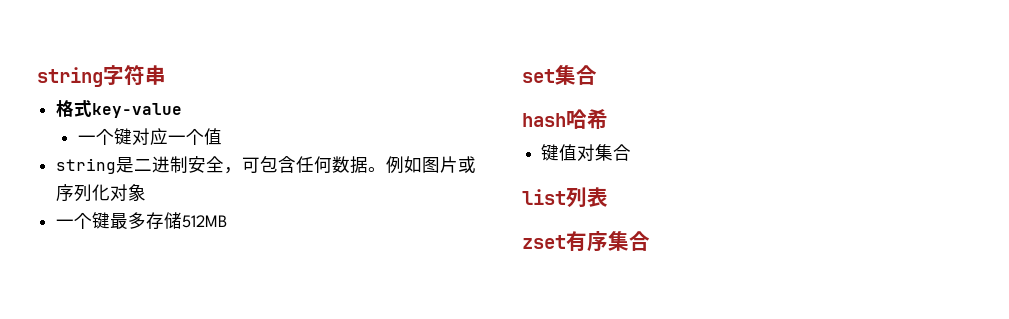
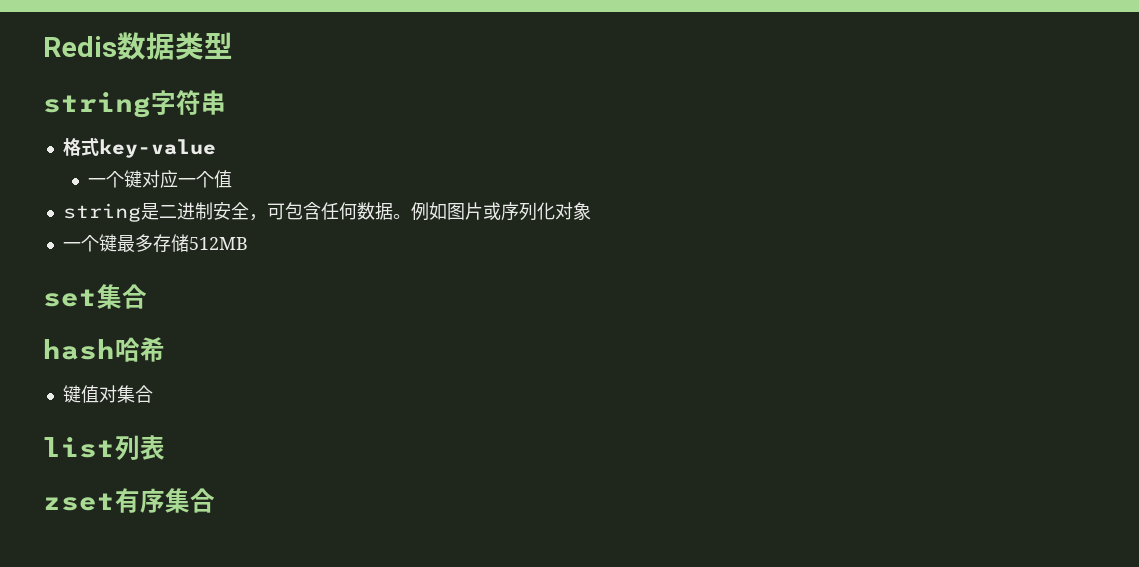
+ Redis数据类型

